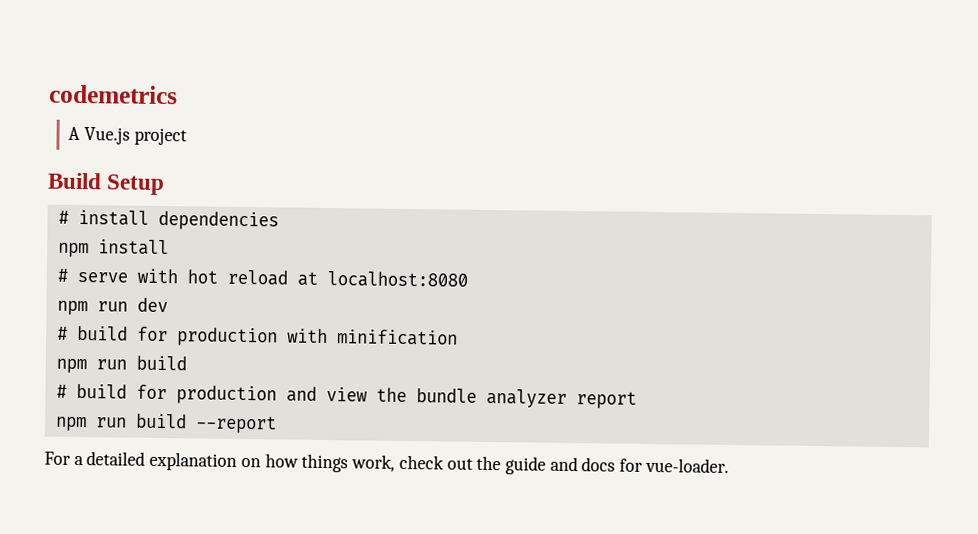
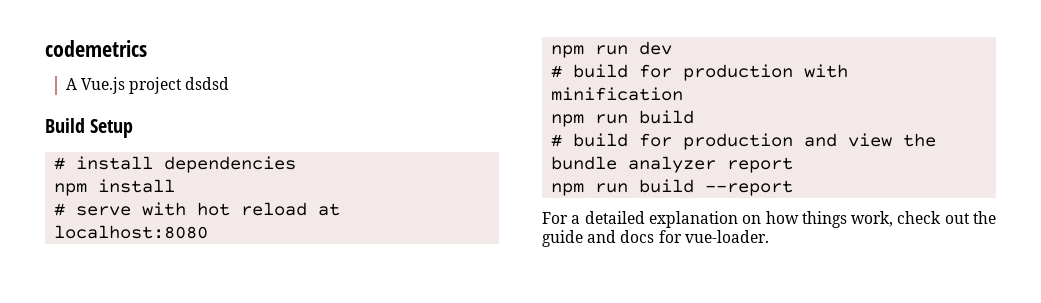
- A Vue.js project
+ A Vue.js project dsdsd

